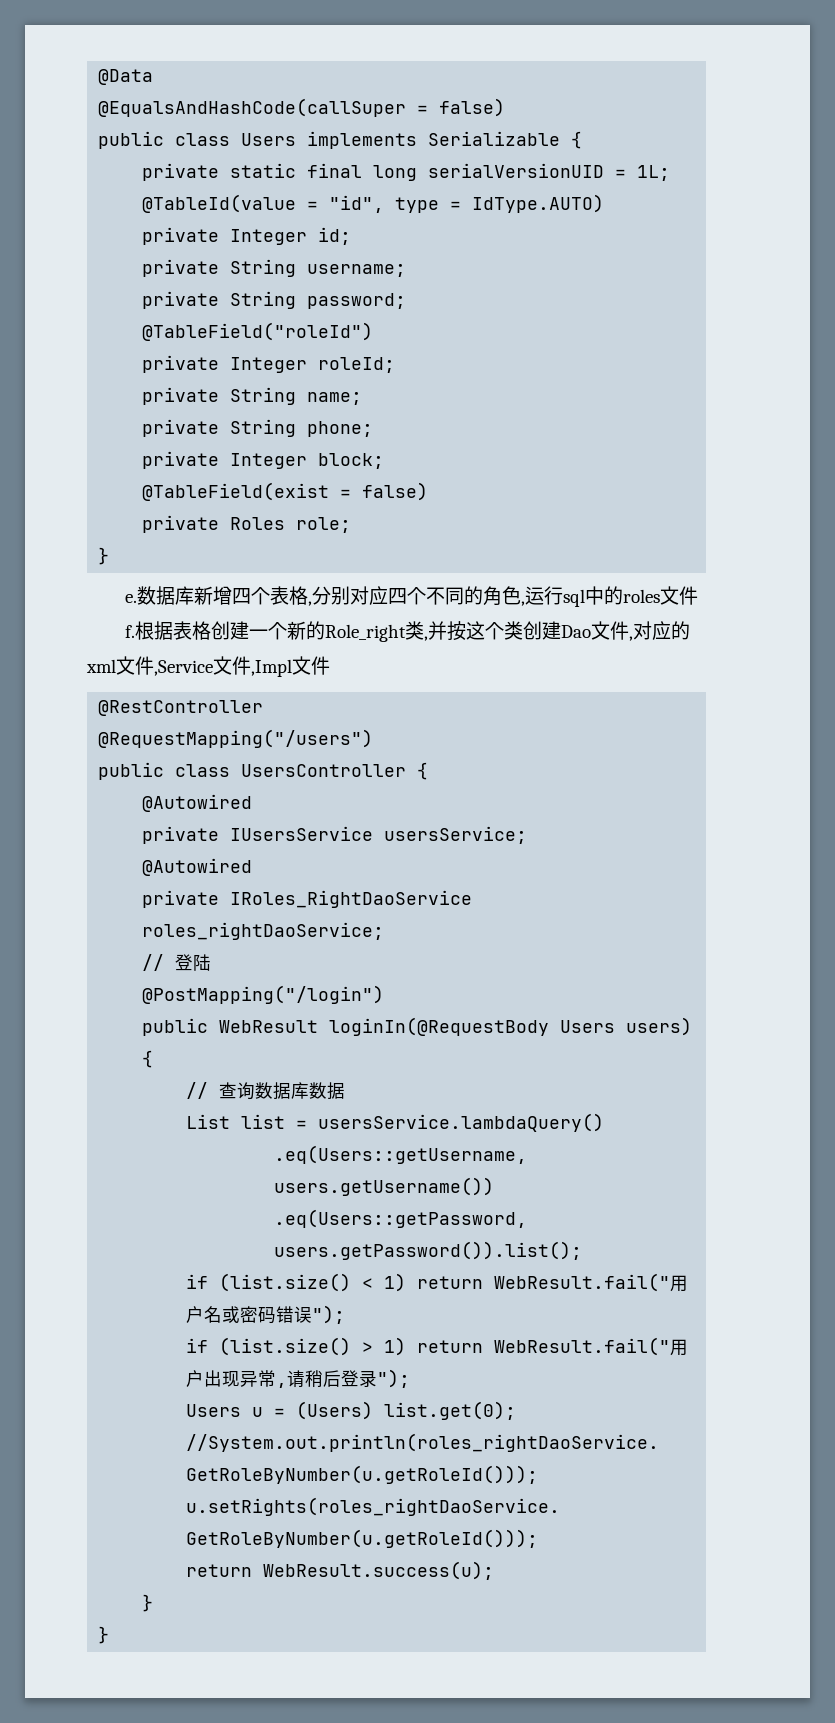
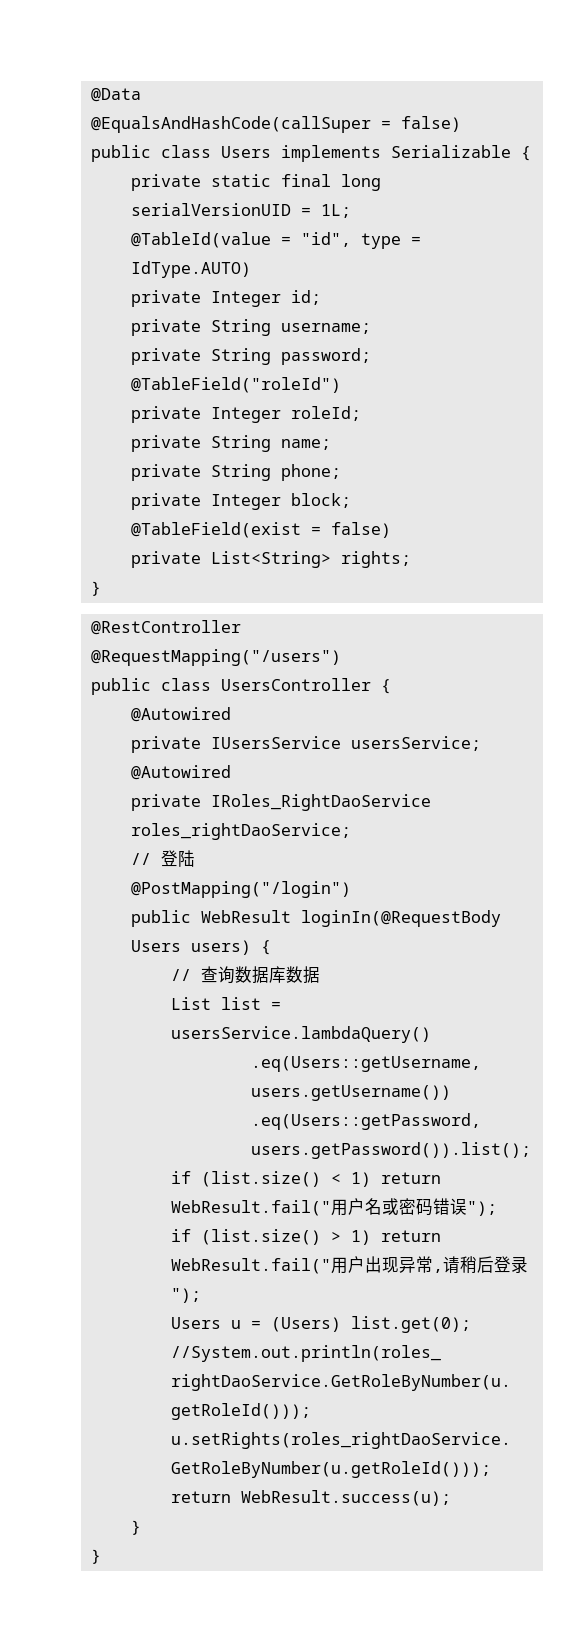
- private Roles role;
+ private List<String> rights;
  }
- e.数据库新增四个表格,分别对应四个不同的角色,运行sql中的roles文件
- f.根据表格创建一个新的Role_right类,并按这个类创建Dao文件,对应的xml文件,Service文件,Impl文件

